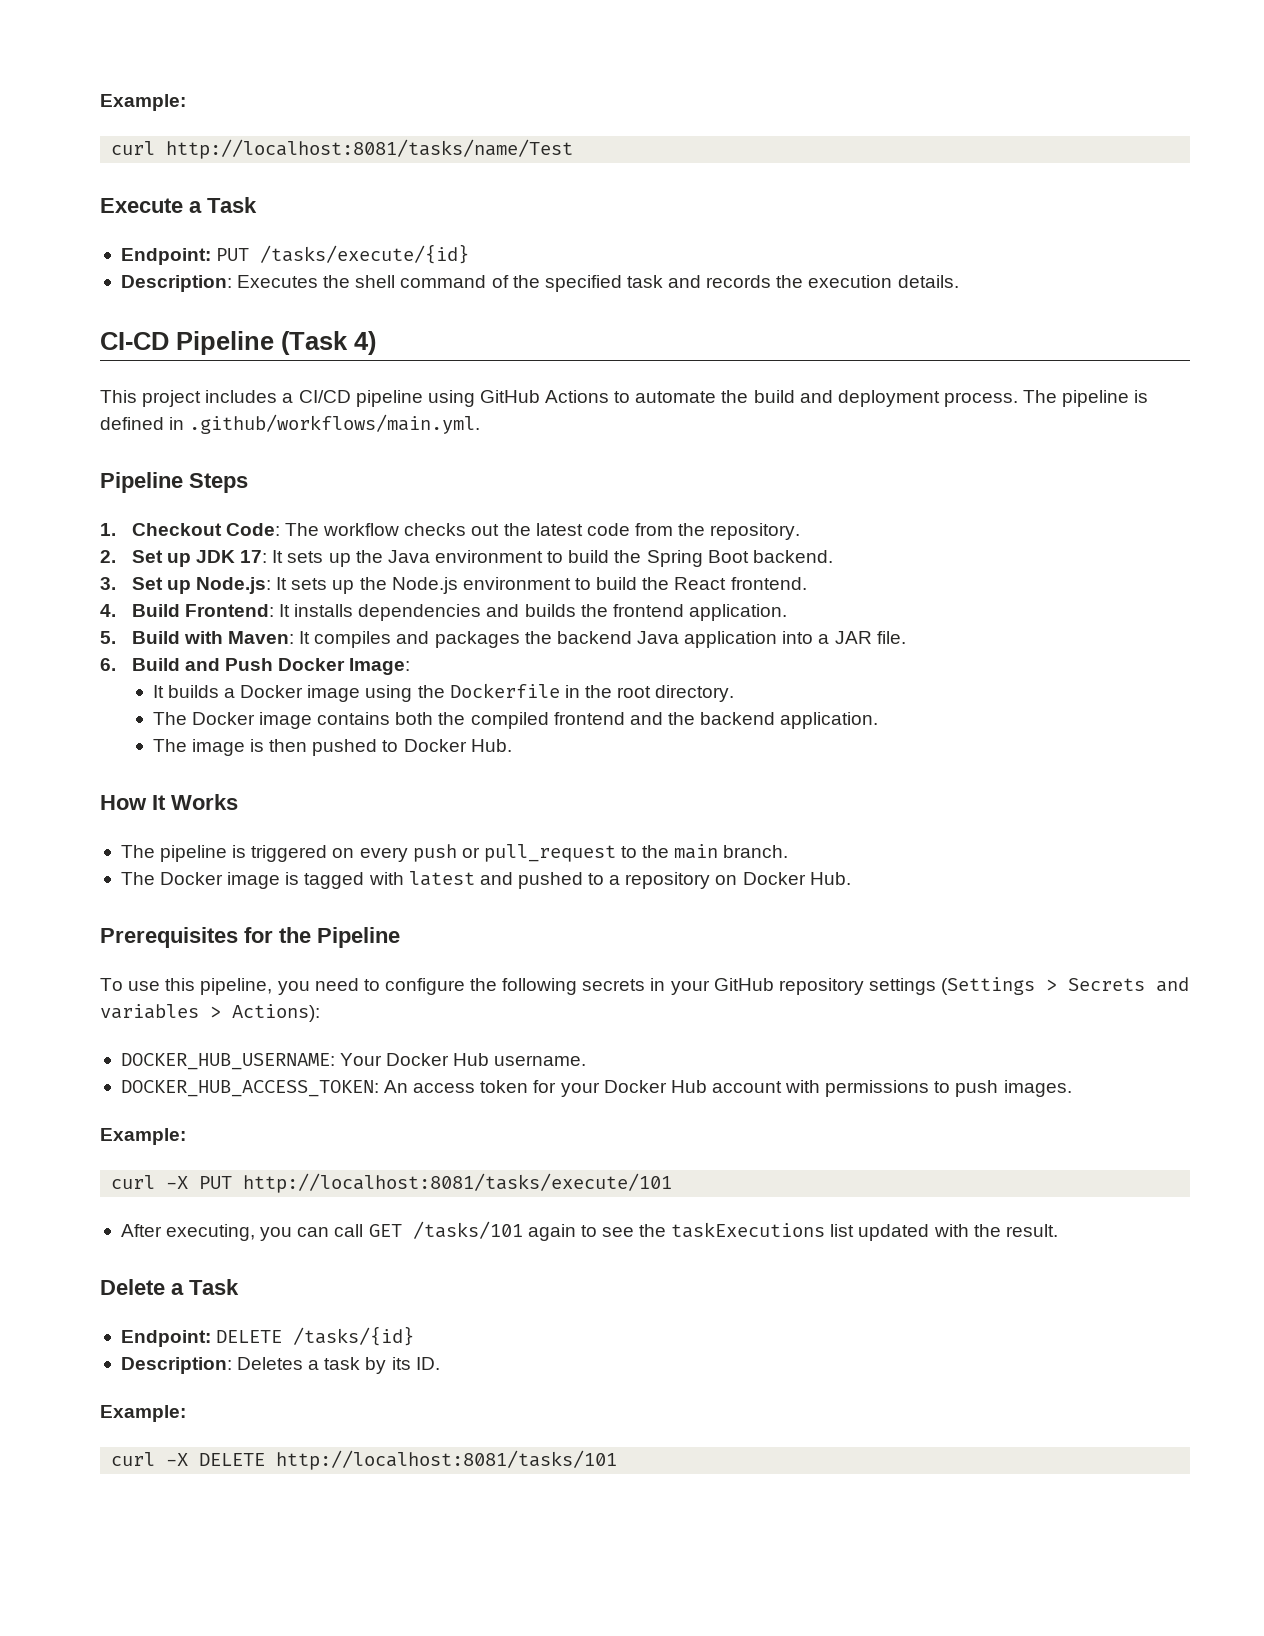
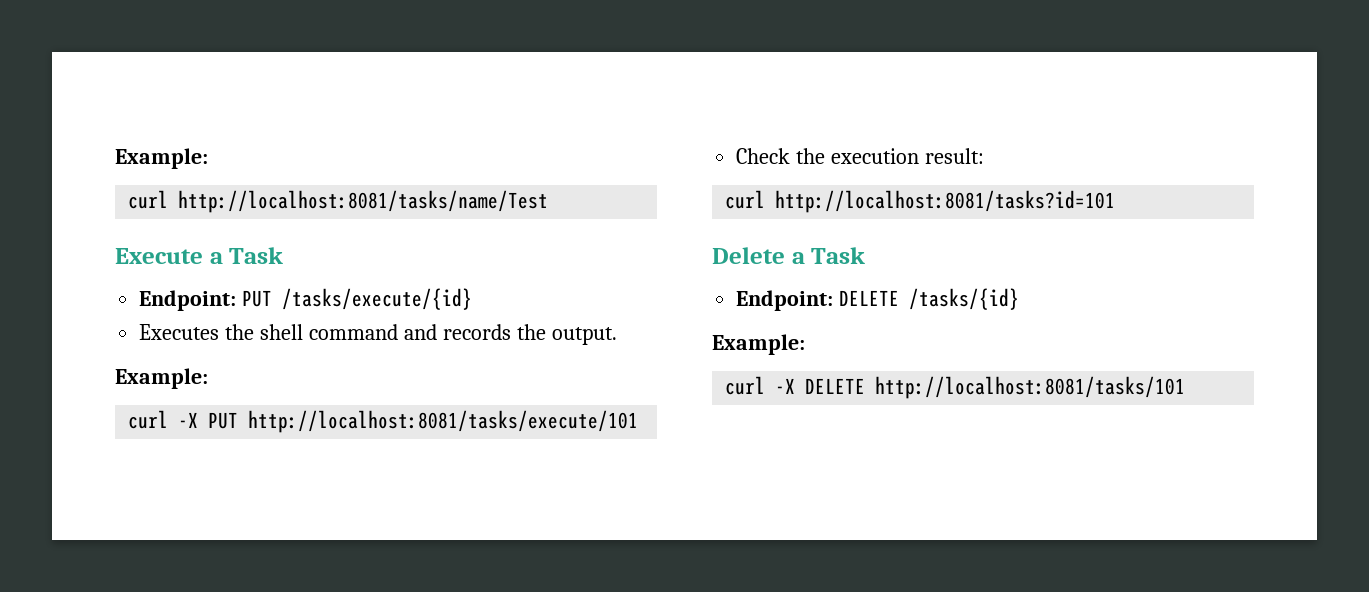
- Description: Executes the shell command of the specified task and records the execution details.
- CI-CD Pipeline (Task 4)
- This project includes a CI/CD pipeline using GitHub Actions to automate the build and deployment process. The pipeline is defined in .github/workflows/main.yml.
- Pipeline Steps
- 1. Checkout Code: The workflow checks out the latest code from the repository.
- 2. Set up JDK 17: It sets up the Java environment to build the Spring Boot backend.
- 3. Set up Node.js: It sets up the Node.js environment to build the React frontend.
- 4. Build Frontend: It installs dependencies and builds the frontend application.
- 5. Build with Maven: It compiles and packages the backend Java application into a JAR file.
- 6. Build and Push Docker Image:
- It builds a Docker image using the Dockerfile in the root directory.
- The Docker image contains both the compiled frontend and the backend application.
- The image is then pushed to Docker Hub.
- How It Works
- The pipeline is triggered on every push or pull_request to the main branch.
- The Docker image is tagged with latest and pushed to a repository on Docker Hub.
- Prerequisites for the Pipeline
- To use this pipeline, you need to configure the following secrets in your GitHub repository settings (Settings > Secrets and variables > Actions):
- DOCKER_HUB_USERNAME: Your Docker Hub username.
- DOCKER_HUB_ACCESS_TOKEN: An access token for your Docker Hub account with permissions to push images.
+ Executes the shell command and records the output.
- After executing, you can call GET /tasks/101 again to see the taskExecutions list updated with the result.
+ Check the execution result:
+ curl http://localhost:8081/tasks?id=101
- Description: Deletes a task by its ID.

